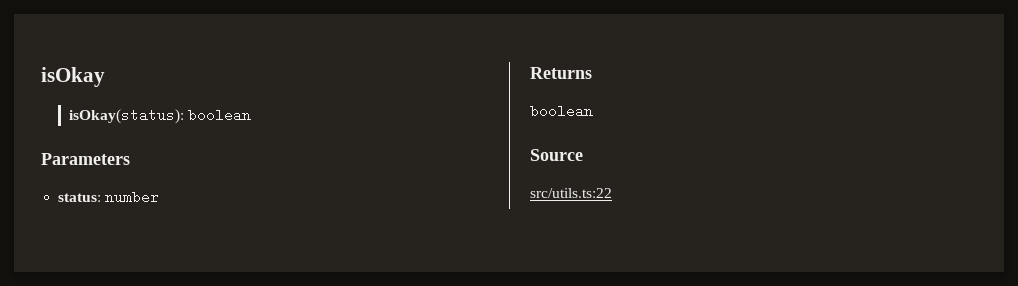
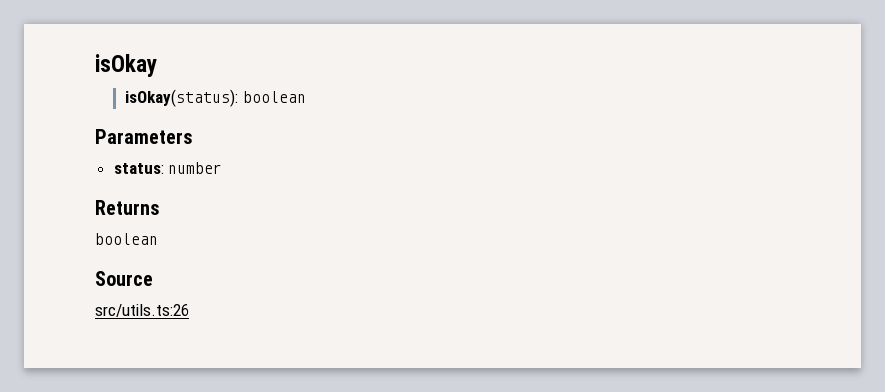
- src/utils.ts:22
+ src/utils.ts:26

